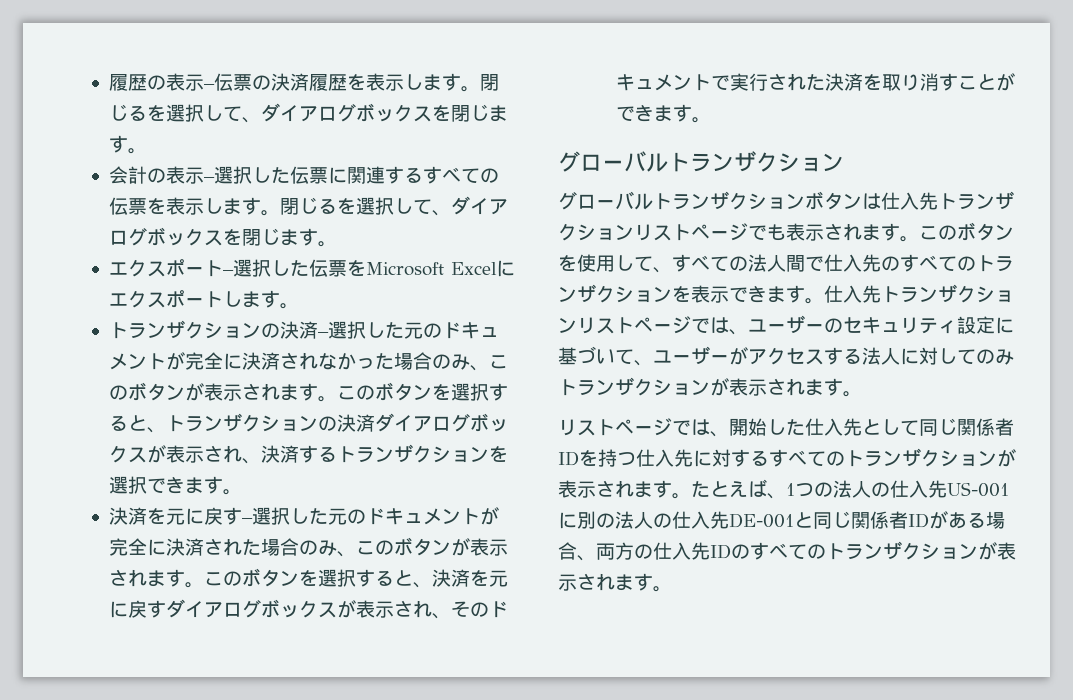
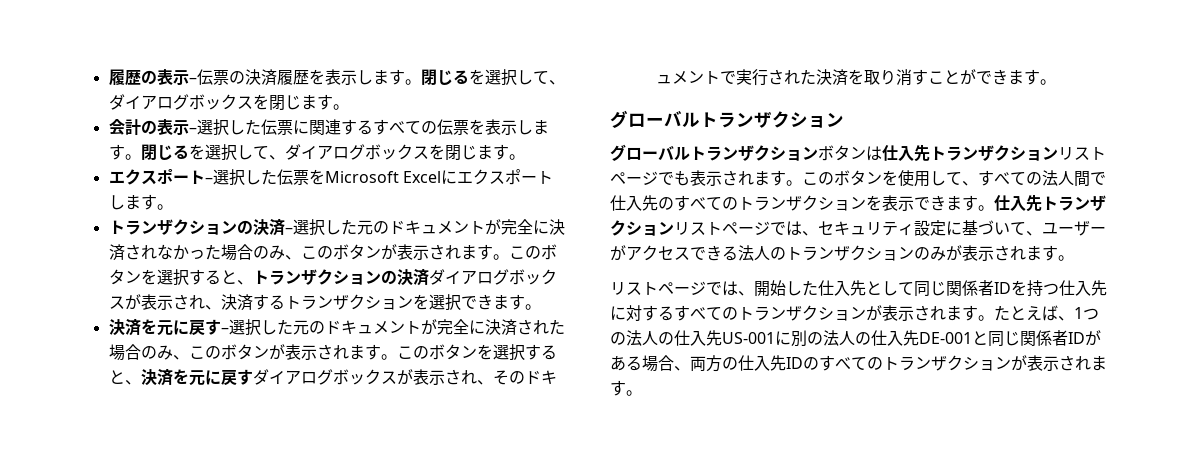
- 仕入先トランザクションリストページでは、ユーザーのセキュリティ設定に基づいて、ユーザーがアクセスする法人に対してのみトランザクションが表示されます。
+ 仕入先トランザクションリストページでは、セキュリティ設定に基づいて、ユーザーがアクセスできる法人のトランザクションのみが表示されます。

